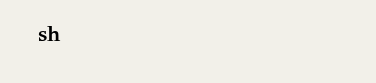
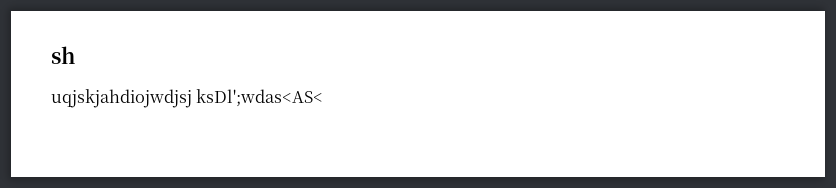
+ uqjskjahdiojwdjsj ksDl';wdas<AS<

